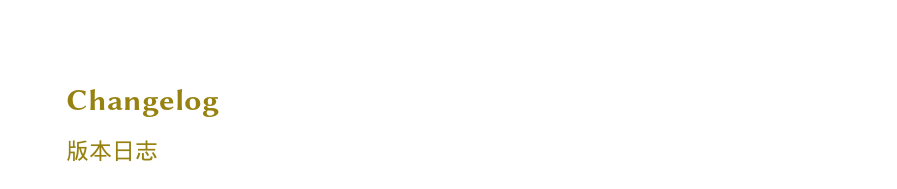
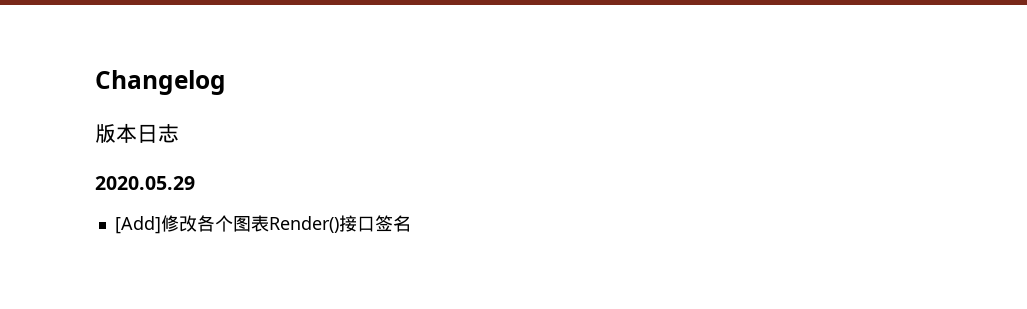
+ 2020.05.29
+ [Add]修改各个图表Render()接口签名

